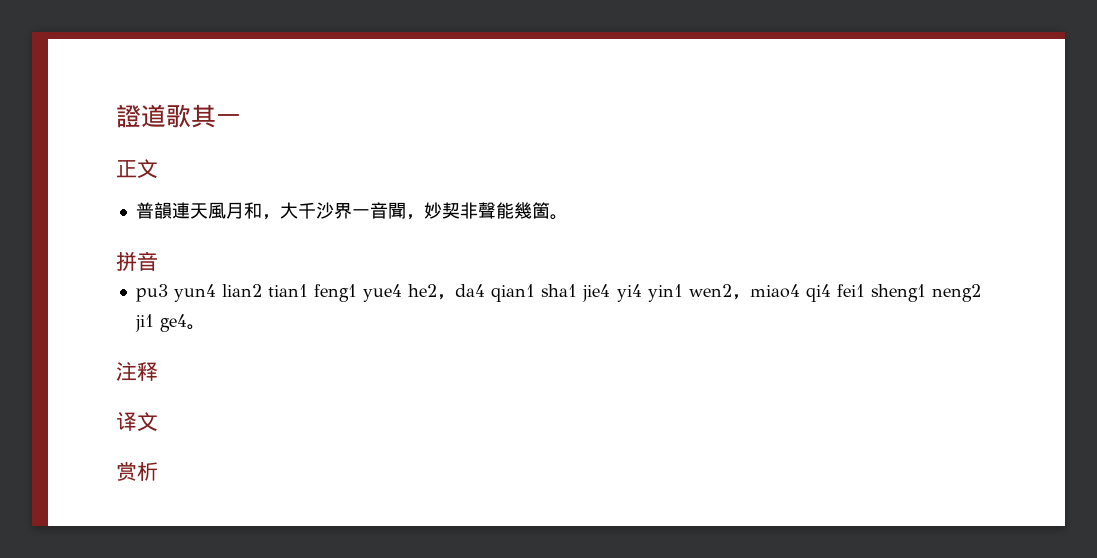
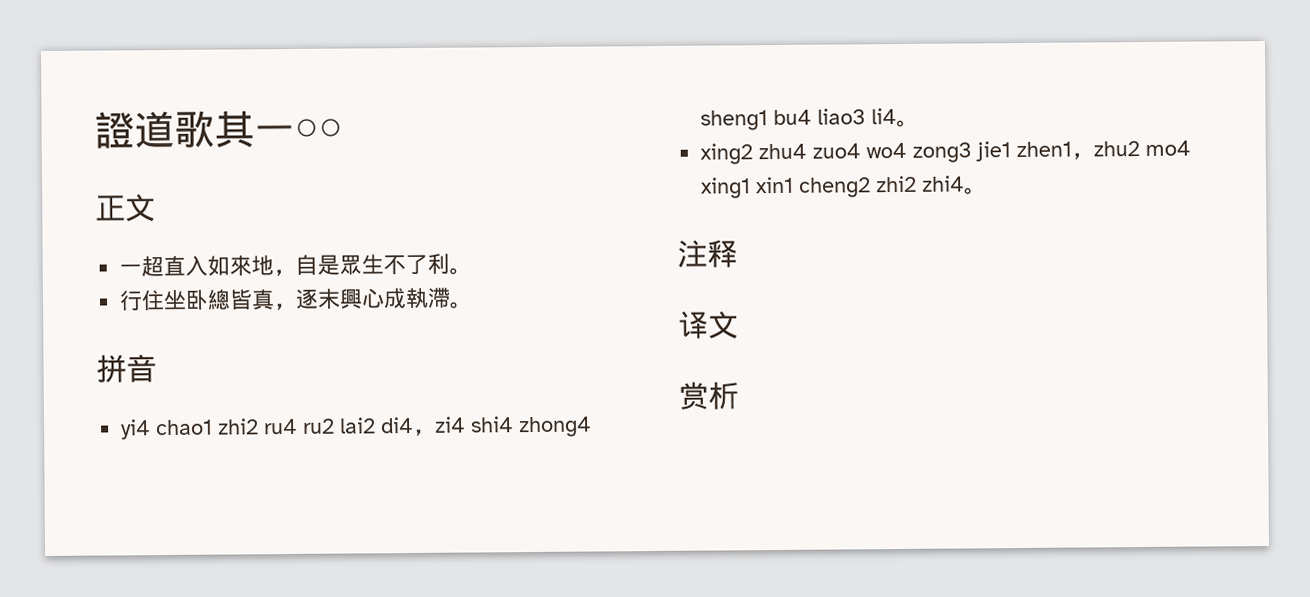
- 證道歌其一
+ 證道歌其一○○
- 普韻連天風月和，大千沙界一音聞，妙契非聲能幾箇。
+ 一超直入如來地，自是眾生不了利。
+ 行住坐卧總皆真，逐末興心成執滯。
  拼音
- pu3 yun4 lian2 tian1 feng1 yue4 he2，da4 qian1 sha1 jie4 yi4 yin1 wen2，miao4 qi4 fei1 sheng1 neng2 ji1 ge4。
+ yi4 chao1 zhi2 ru4 ru2 lai2 di4，zi4 shi4 zhong4 sheng1 bu4 liao3 li4。
+ xing2 zhu4 zuo4 wo4 zong3 jie1 zhen1，zhu2 mo4 xing1 xin1 cheng2 zhi2 zhi4。

